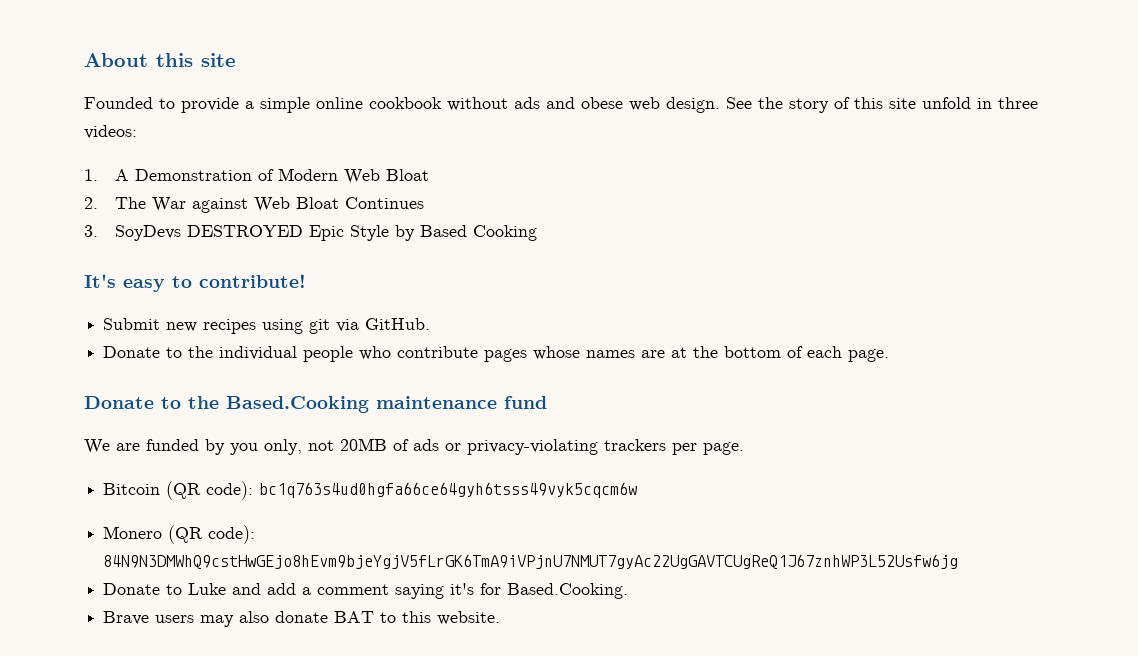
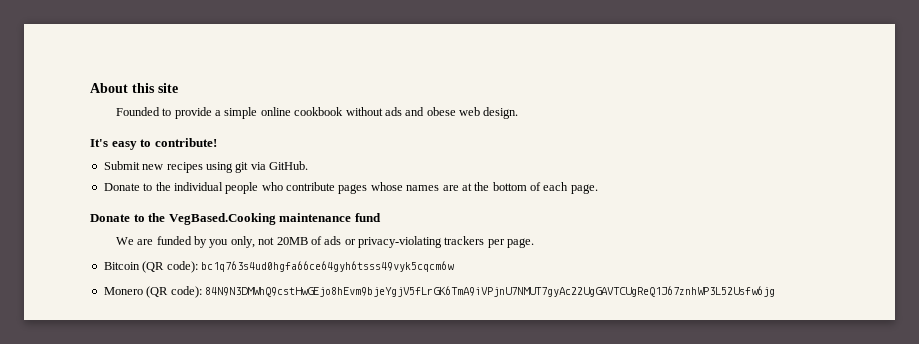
- See the story of this site unfold in three videos:
- 1. A Demonstration of Modern Web Bloat
- 2. The War against Web Bloat Continues
- 3. SoyDevs DESTROYED Epic Style by Based Cooking
- Donate to the Based.Cooking maintenance fund
+ Donate to the VegBased.Cooking maintenance fund
- Donate to Luke and add a comment saying it's for Based.Cooking.
- Brave users may also donate BAT to this website.

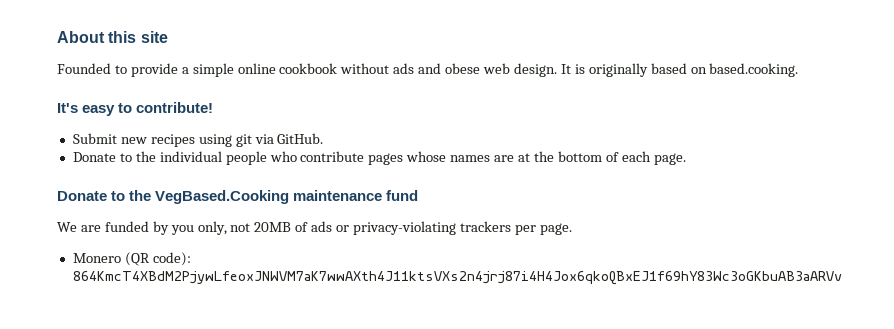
+ It is originally based on based.cooking.
- Bitcoin (QR code): bc1q763s4ud0hgfa66ce64gyh6tsss49vyk5cqcm6w
- Monero (QR code): 84N9N3DMWhQ9cstHwGEjo8hEvm9bjeYgjV5fLrGK6TmA9iVPjnU7NMUT7gyAc22UgGAVTCUgReQ1J67znhWP3L52Usfw6jg
+ Monero (QR code): 864KmcT4XBdM2PjywLfeoxJNWVM7aK7wwAXth4J11ktsVXs2n4jrj87i4H4Jox6qkoQBxEJ1f69hY83Wc3oGKbuAB3aARVv

